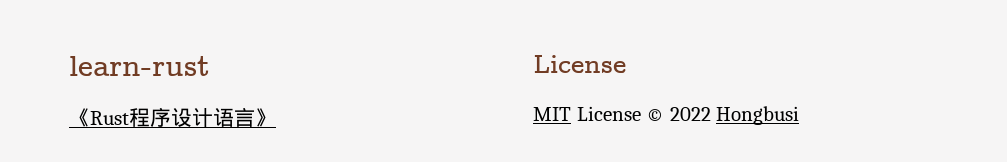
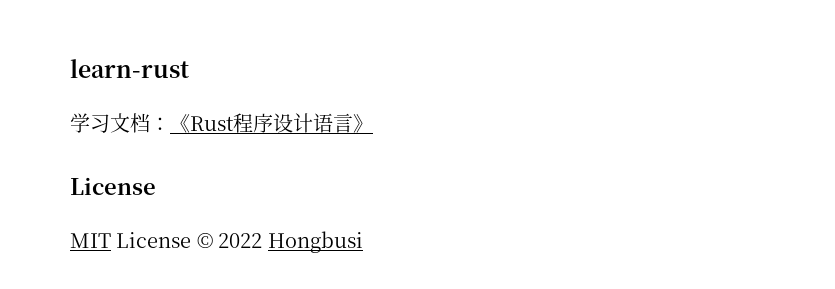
- 《Rust程序设计语言》
+ 学习文档：《Rust程序设计语言》

